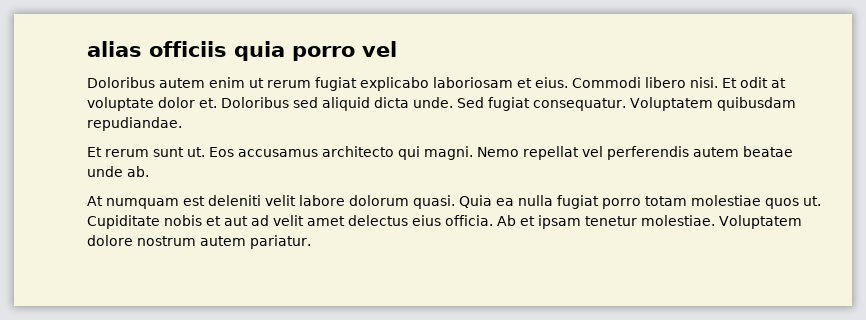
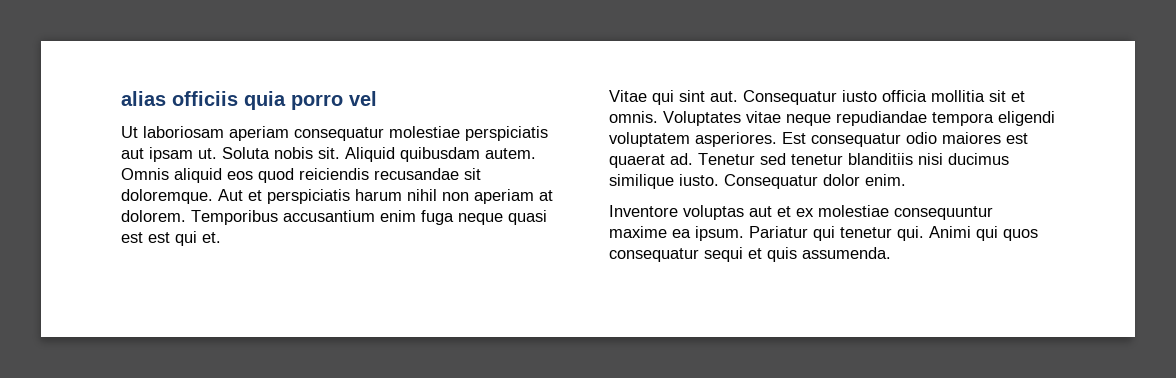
- Doloribus autem enim ut rerum fugiat explicabo laboriosam et eius. Commodi libero nisi. Et odit at voluptate dolor et. Doloribus sed aliquid dicta unde. Sed fugiat consequatur. Voluptatem quibusdam repudiandae.
- Et rerum sunt ut. Eos accusamus architecto qui magni. Nemo repellat vel perferendis autem beatae unde ab.
- At numquam est deleniti velit labore dolorum quasi. Quia ea nulla fugiat porro totam molestiae quos ut. Cupiditate nobis et aut ad velit amet delectus eius officia. Ab et ipsam tenetur molestiae. Voluptatem dolore nostrum autem pariatur.
+ Ut laboriosam aperiam consequatur molestiae perspiciatis aut ipsam ut. Soluta nobis sit. Aliquid quibusdam autem. Omnis aliquid eos quod reiciendis recusandae sit doloremque. Aut et perspiciatis harum nihil non aperiam at dolorem. Temporibus accusantium enim fuga neque quasi est est qui et.
+ Vitae qui sint aut. Consequatur iusto officia mollitia sit et omnis. Voluptates vitae neque repudiandae tempora eligendi voluptatem asperiores. Est consequatur odio maiores est quaerat ad. Tenetur sed tenetur blanditiis nisi ducimus similique iusto. Consequatur dolor enim.
+ Inventore voluptas aut et ex molestiae consequuntur maxime ea ipsum. Pariatur qui tenetur qui. Animi qui quos consequatur sequi et quis assumenda.

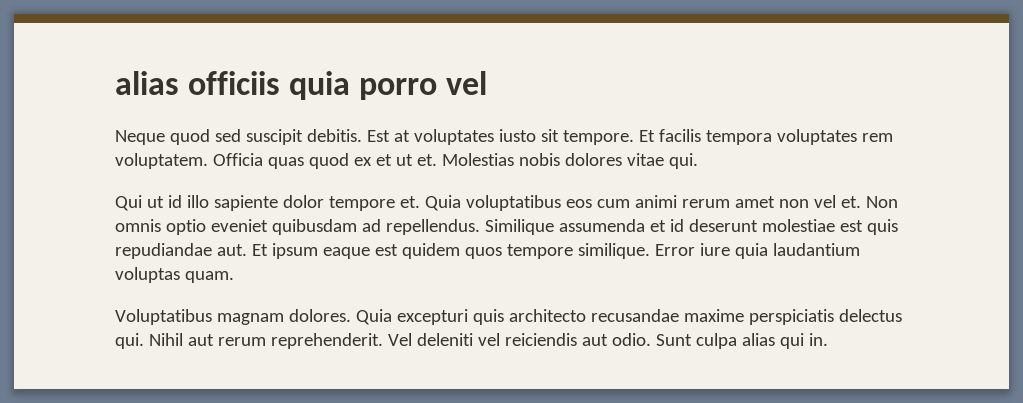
- Ut laboriosam aperiam consequatur molestiae perspiciatis aut ipsam ut. Soluta nobis sit. Aliquid quibusdam autem. Omnis aliquid eos quod reiciendis recusandae sit doloremque. Aut et perspiciatis harum nihil non aperiam at dolorem. Temporibus accusantium enim fuga neque quasi est est qui et.
- Vitae qui sint aut. Consequatur iusto officia mollitia sit et omnis. Voluptates vitae neque repudiandae tempora eligendi voluptatem asperiores. Est consequatur odio maiores est quaerat ad. Tenetur sed tenetur blanditiis nisi ducimus similique iusto. Consequatur dolor enim.
- Inventore voluptas aut et ex molestiae consequuntur maxime ea ipsum. Pariatur qui tenetur qui. Animi qui quos consequatur sequi et quis assumenda.
+ Neque quod sed suscipit debitis. Est at voluptates iusto sit tempore. Et facilis tempora voluptates rem voluptatem. Officia quas quod ex et ut et. Molestias nobis dolores vitae qui.
+ Qui ut id illo sapiente dolor tempore et. Quia voluptatibus eos cum animi rerum amet non vel et. Non omnis optio eveniet quibusdam ad repellendus. Similique assumenda et id deserunt molestiae est quis repudiandae aut. Et ipsum eaque est quidem quos tempore similique. Error iure quia laudantium voluptas quam.
+ Voluptatibus magnam dolores. Quia excepturi quis architecto recusandae maxime perspiciatis delectus qui. Nihil aut rerum reprehenderit. Vel deleniti vel reiciendis aut odio. Sunt culpa alias qui in.

